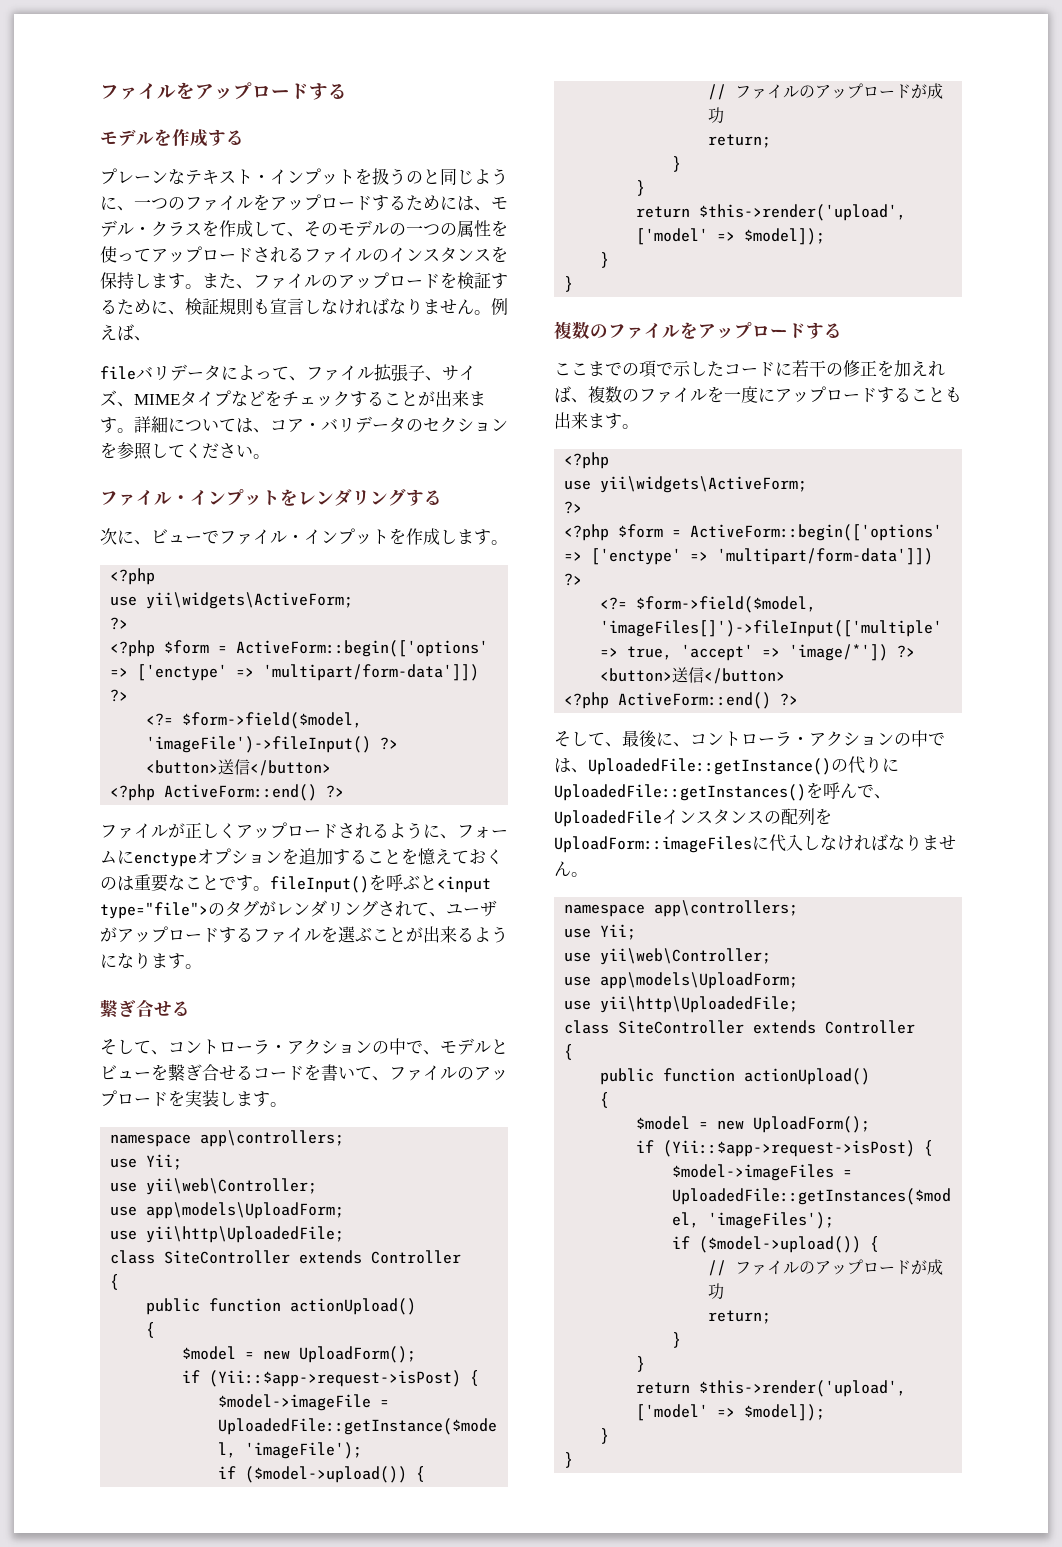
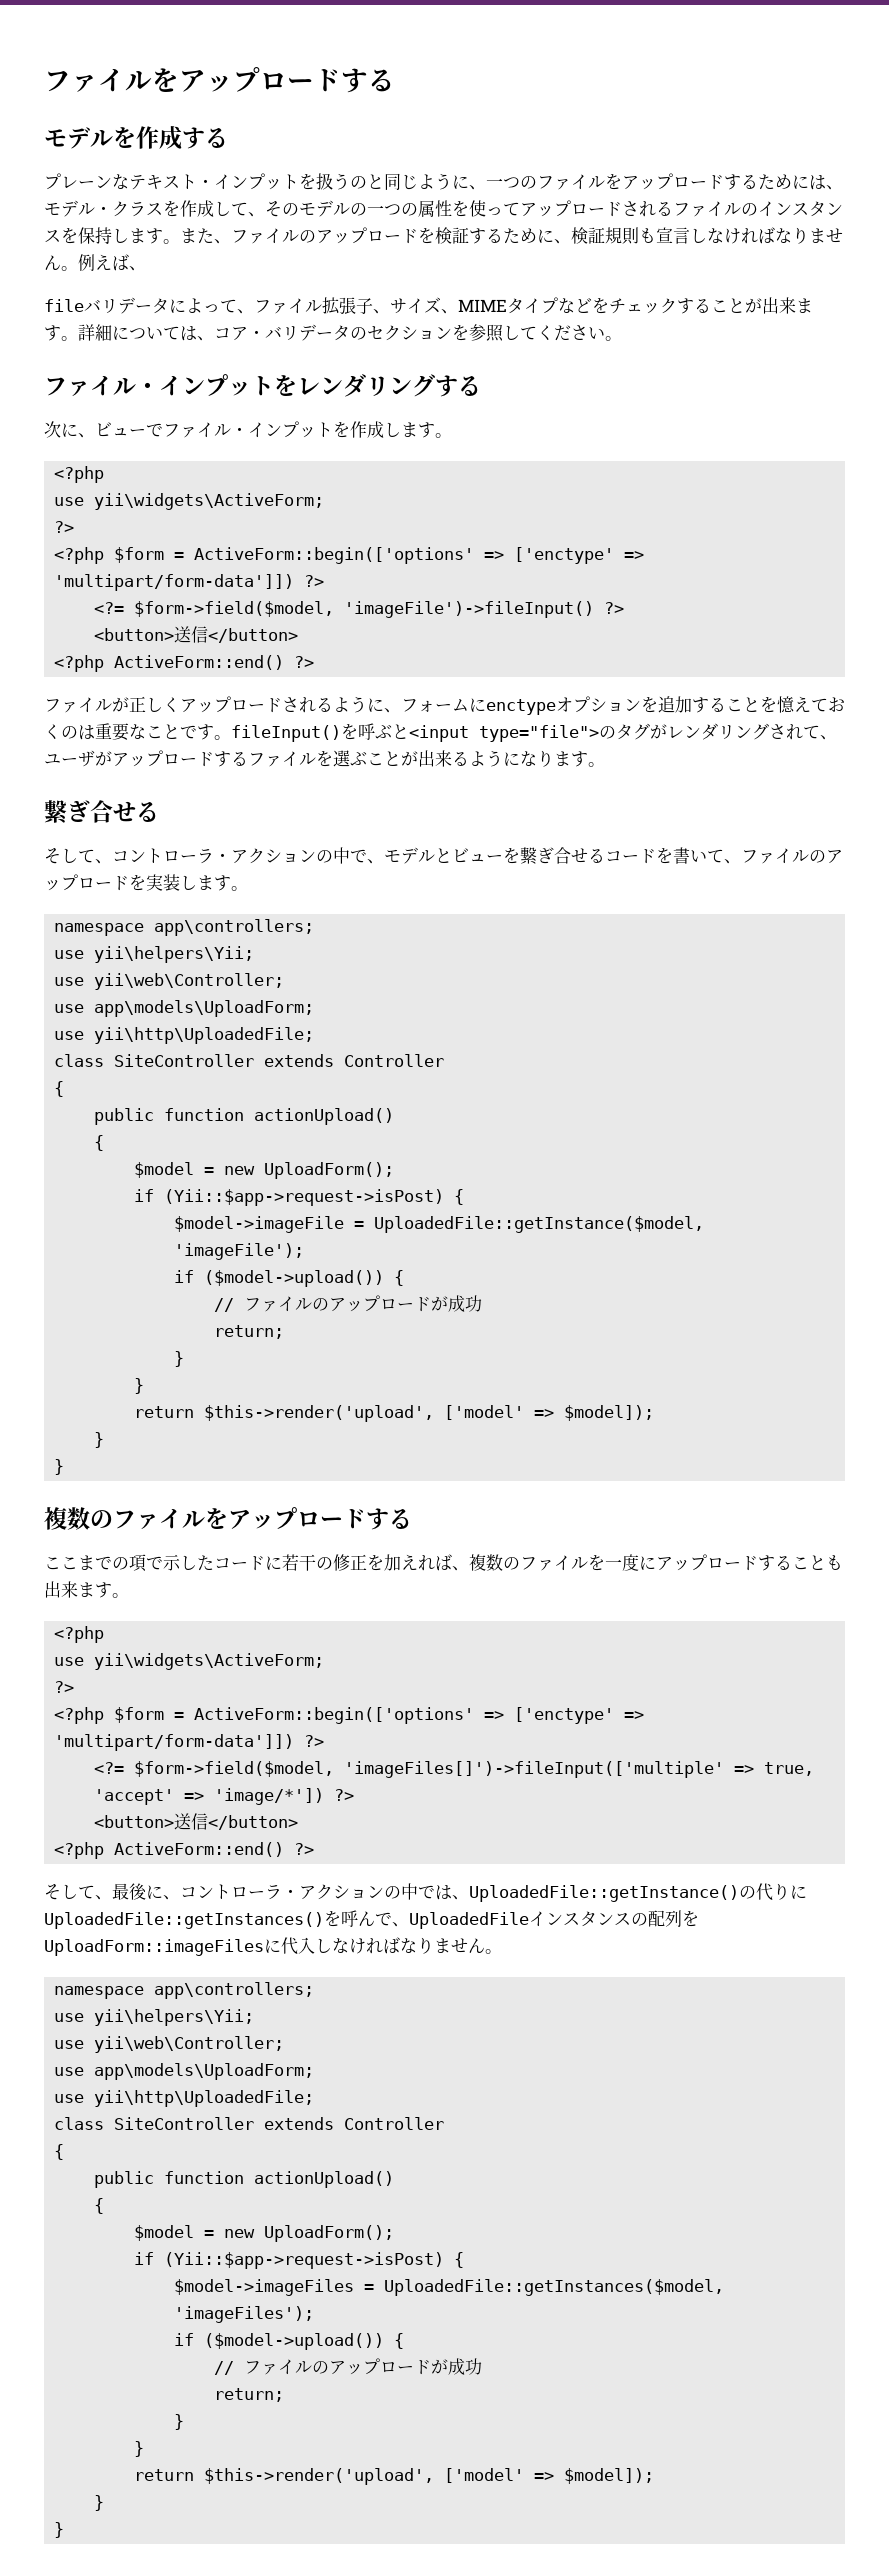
  そして、コントローラ・アクションの中で、モデルとビューを繋ぎ合せるコードを書いて、ファイルのアップロードを実装します。
  namespace app\controllers;
- use Yii;
+ use yii\helpers\Yii;
  そして、最後に、コントローラ・アクションの中では、UploadedFile::getInstance()の代りにUploadedFile::getInstances()を呼んで、UploadedFileインスタンスの配列をUploadForm::imageFilesに代入しなければなりません。
  namespace app\controllers;
- use Yii;
+ use yii\helpers\Yii;

